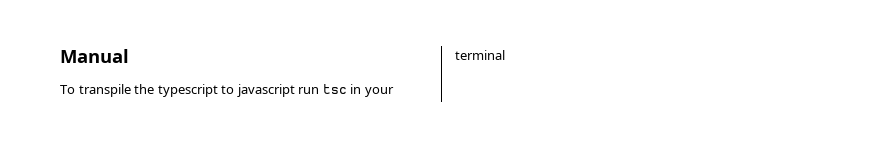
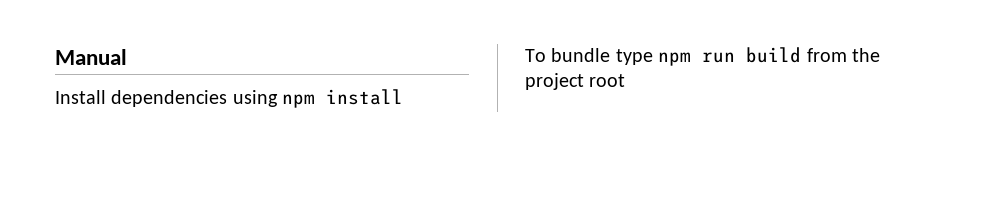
- To transpile the typescript to javascript run tsc in your terminal
+ Install dependencies using npm install
+ To bundle type npm run build from the project root

